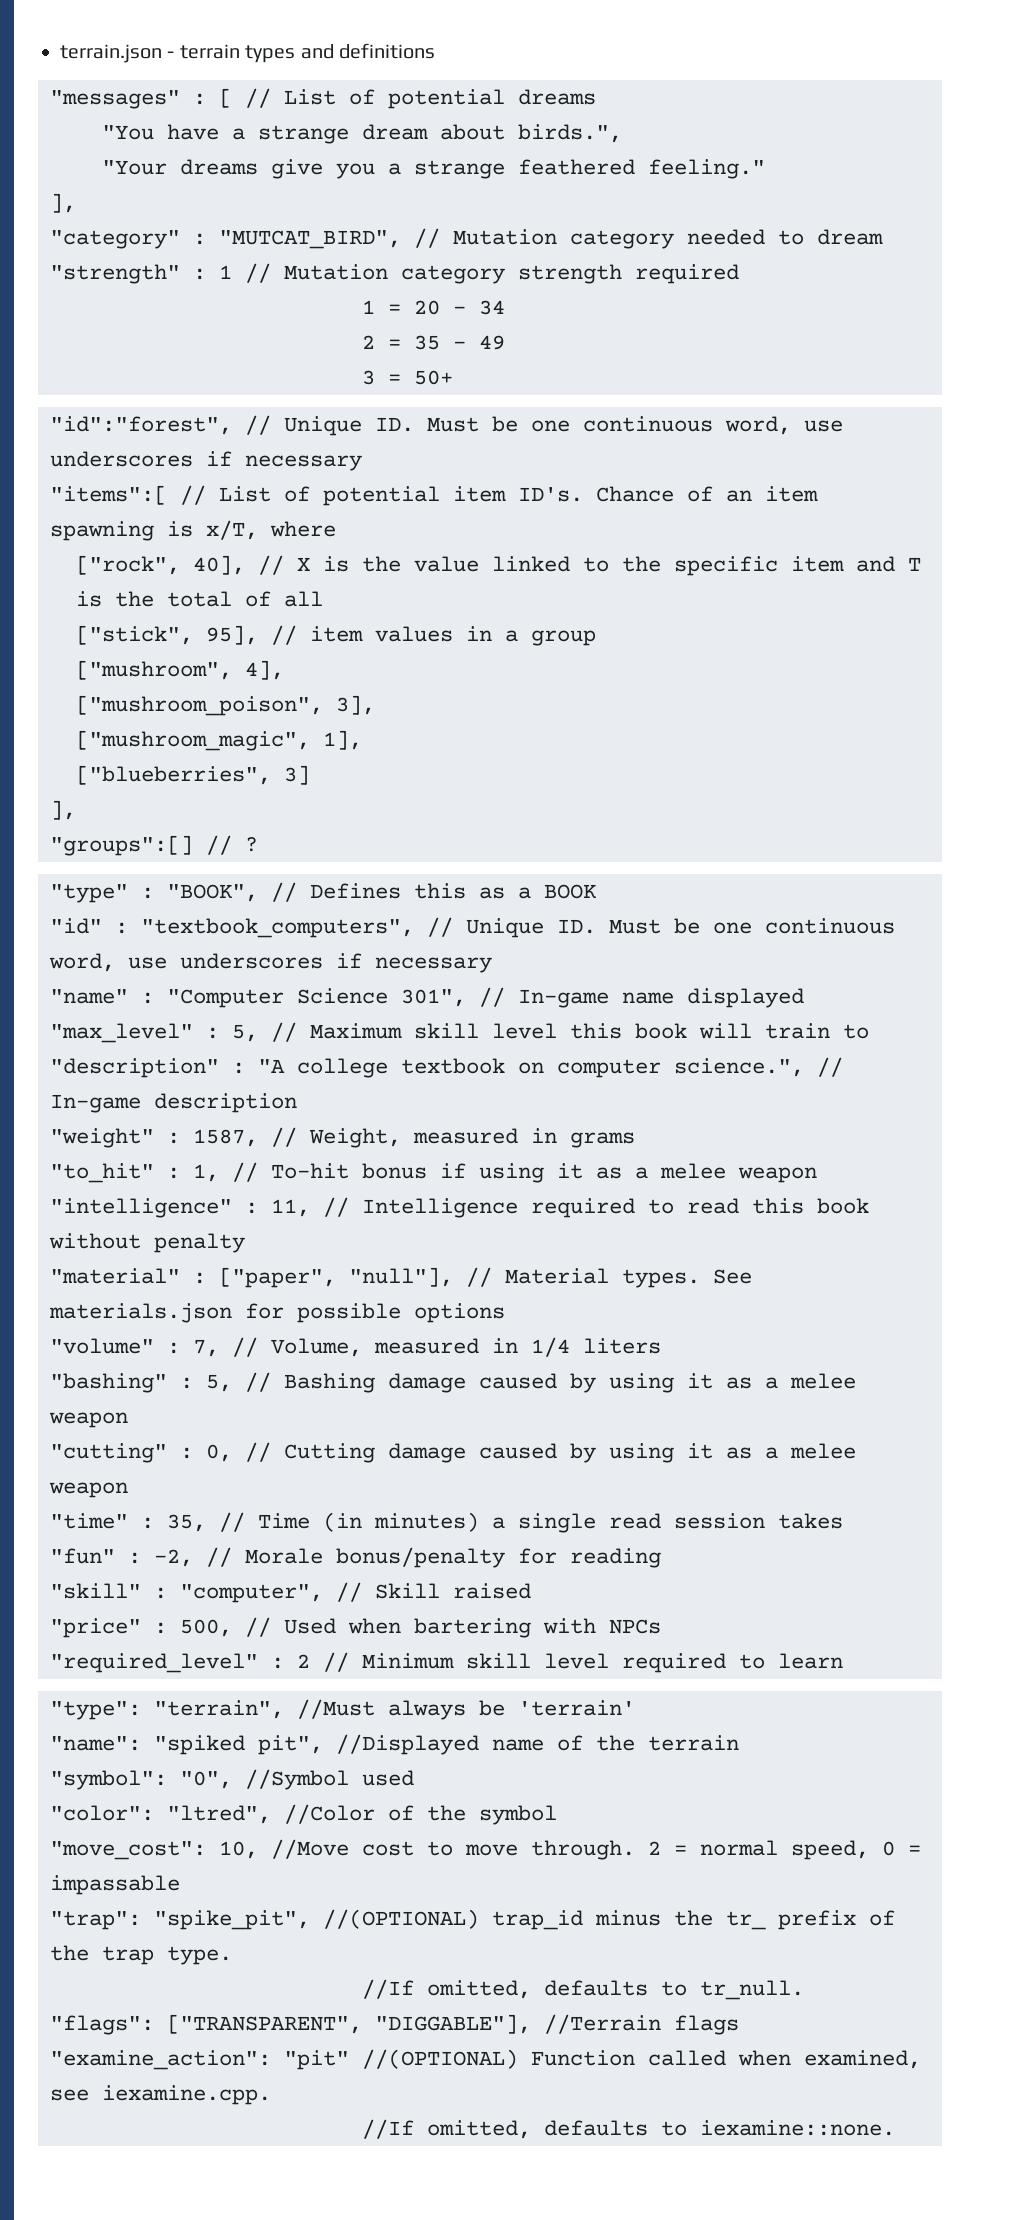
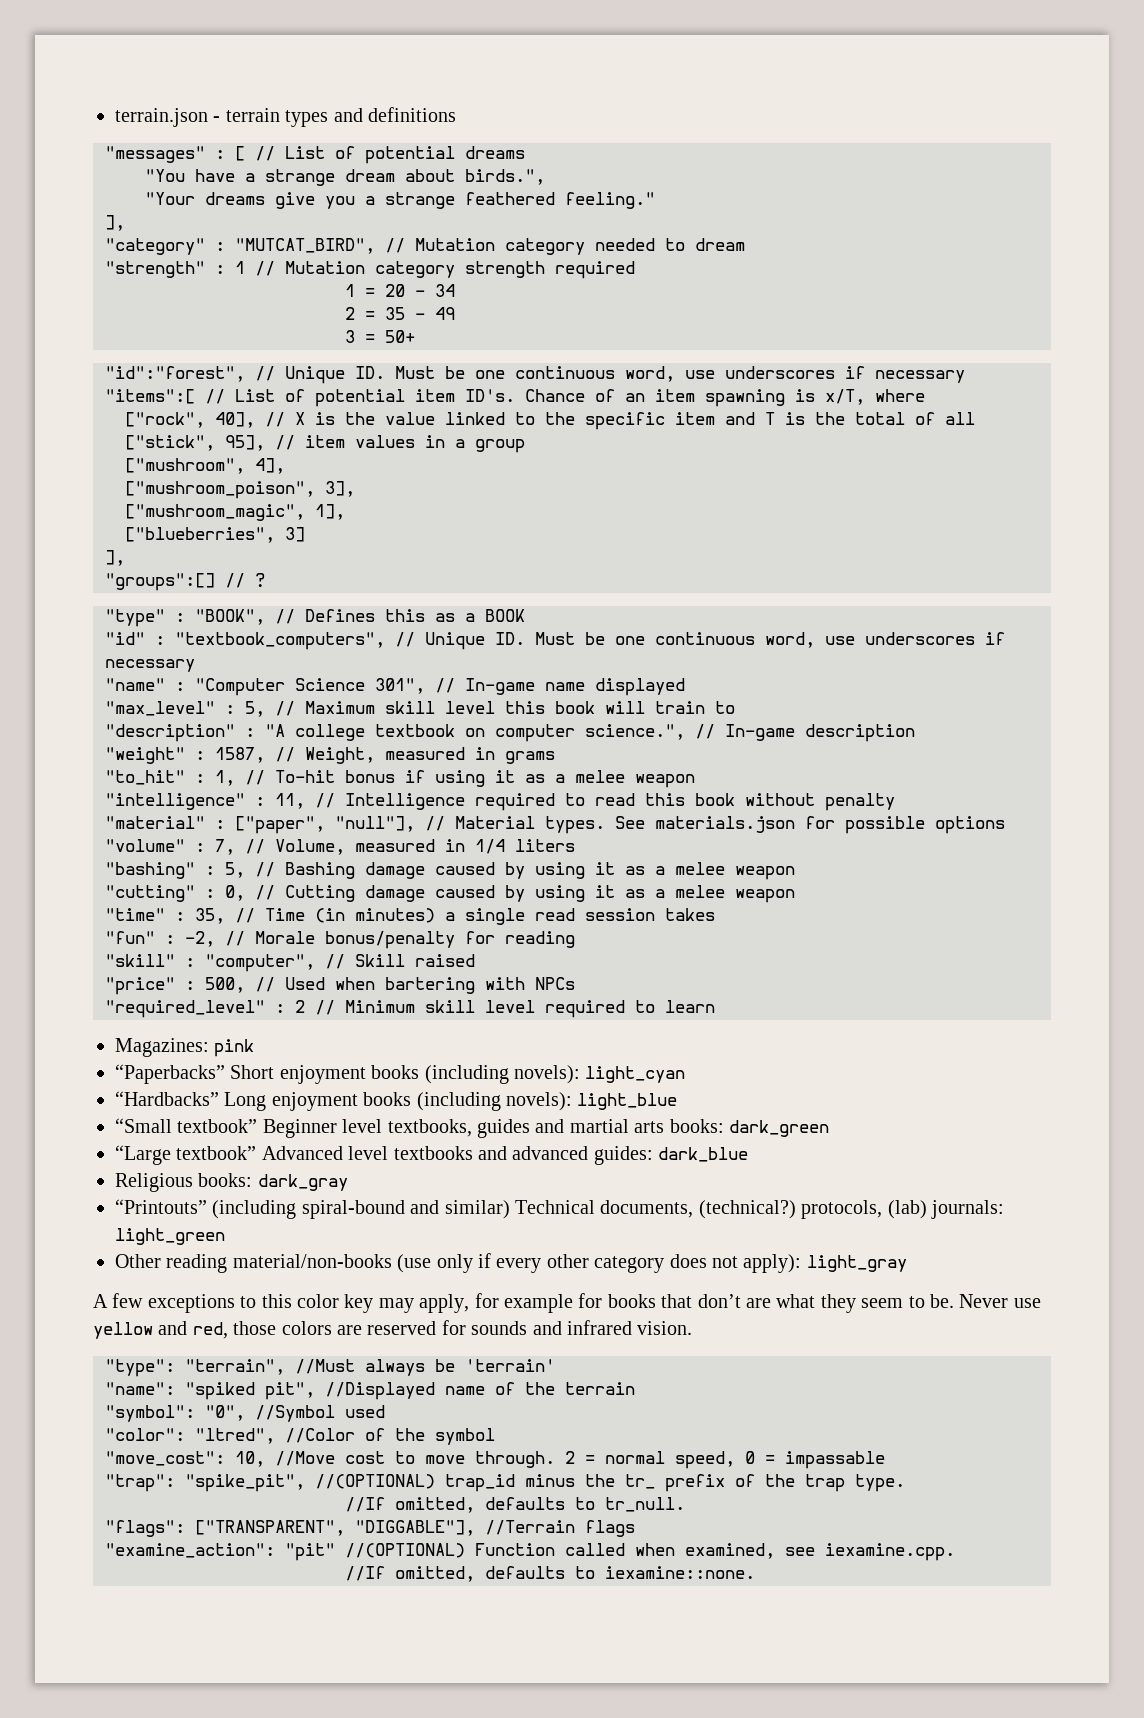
+ Magazines: pink
+ “Paperbacks” Short enjoyment books (including novels): light_cyan
+ “Hardbacks” Long enjoyment books (including novels): light_blue
+ “Small textbook” Beginner level textbooks, guides and martial arts books: dark_green
+ “Large textbook” Advanced level textbooks and advanced guides: dark_blue
+ Religious books: dark_gray
+ “Printouts” (including spiral-bound and similar) Technical documents, (technical?) protocols, (lab) journals: light_green
+ Other reading material/non-books (use only if every other category does not apply): light_gray
+ A few exceptions to this color key may apply, for example for books that don’t are what they seem to be. Never use yellow and red, those colors are reserved for sounds and infrared vision.

